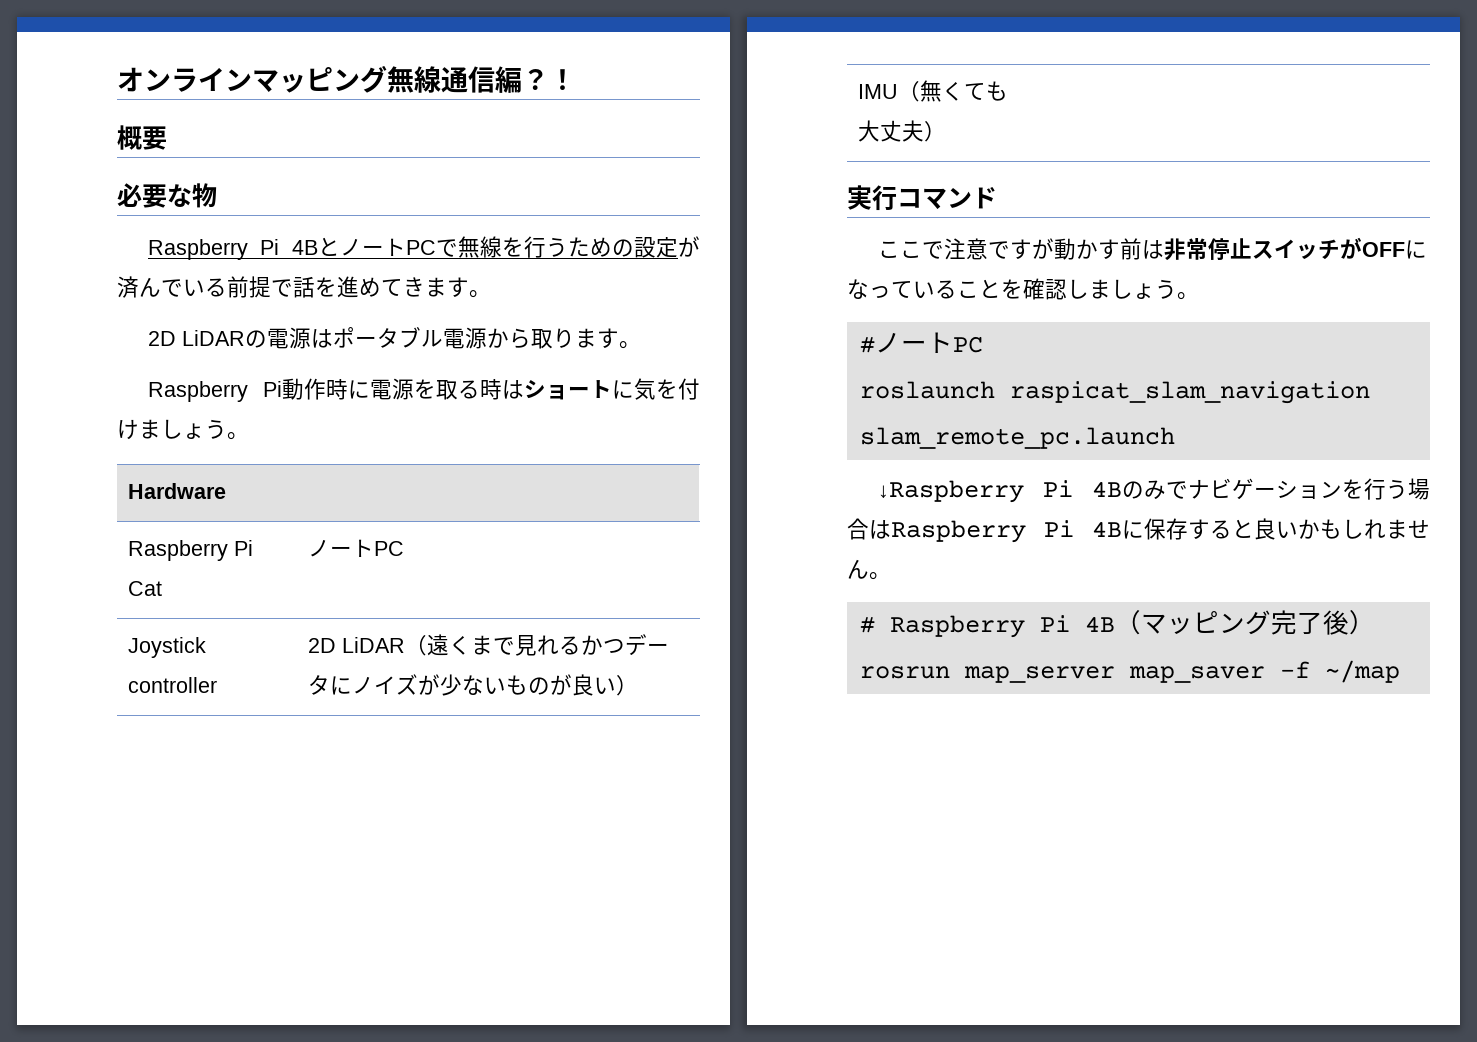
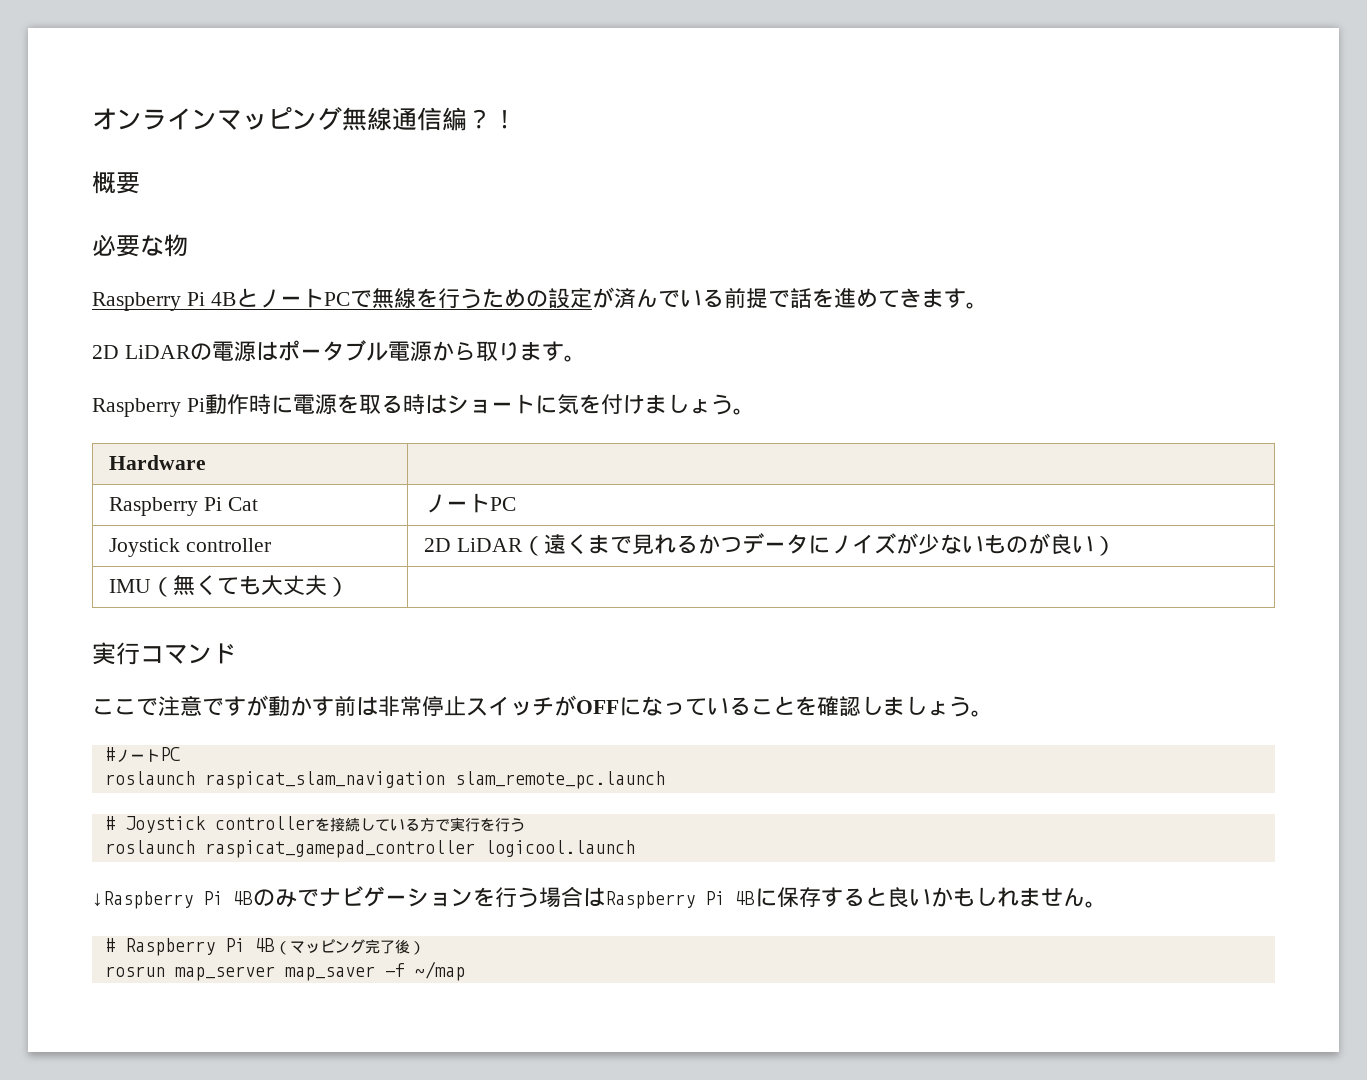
+ # Joystick controllerを接続している方で実行を行う
+ roslaunch raspicat_gamepad_controller logicool.launch

